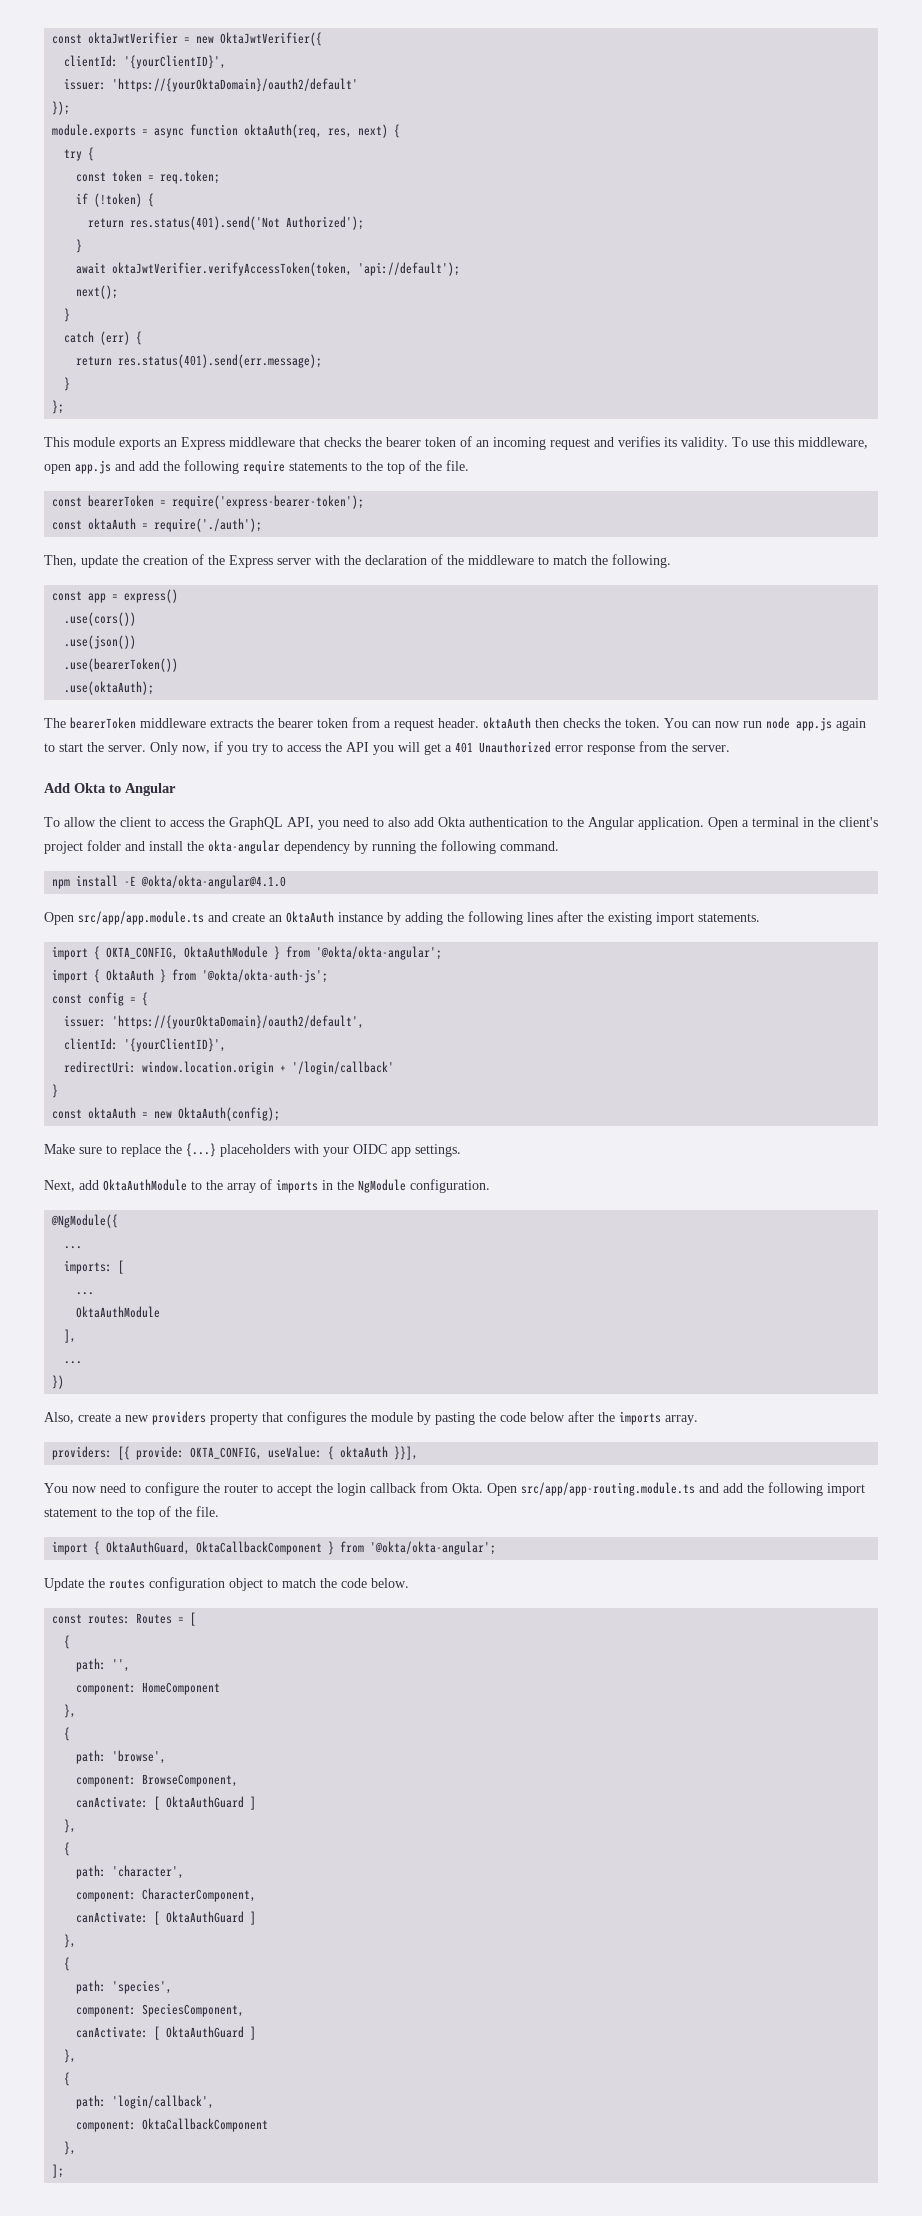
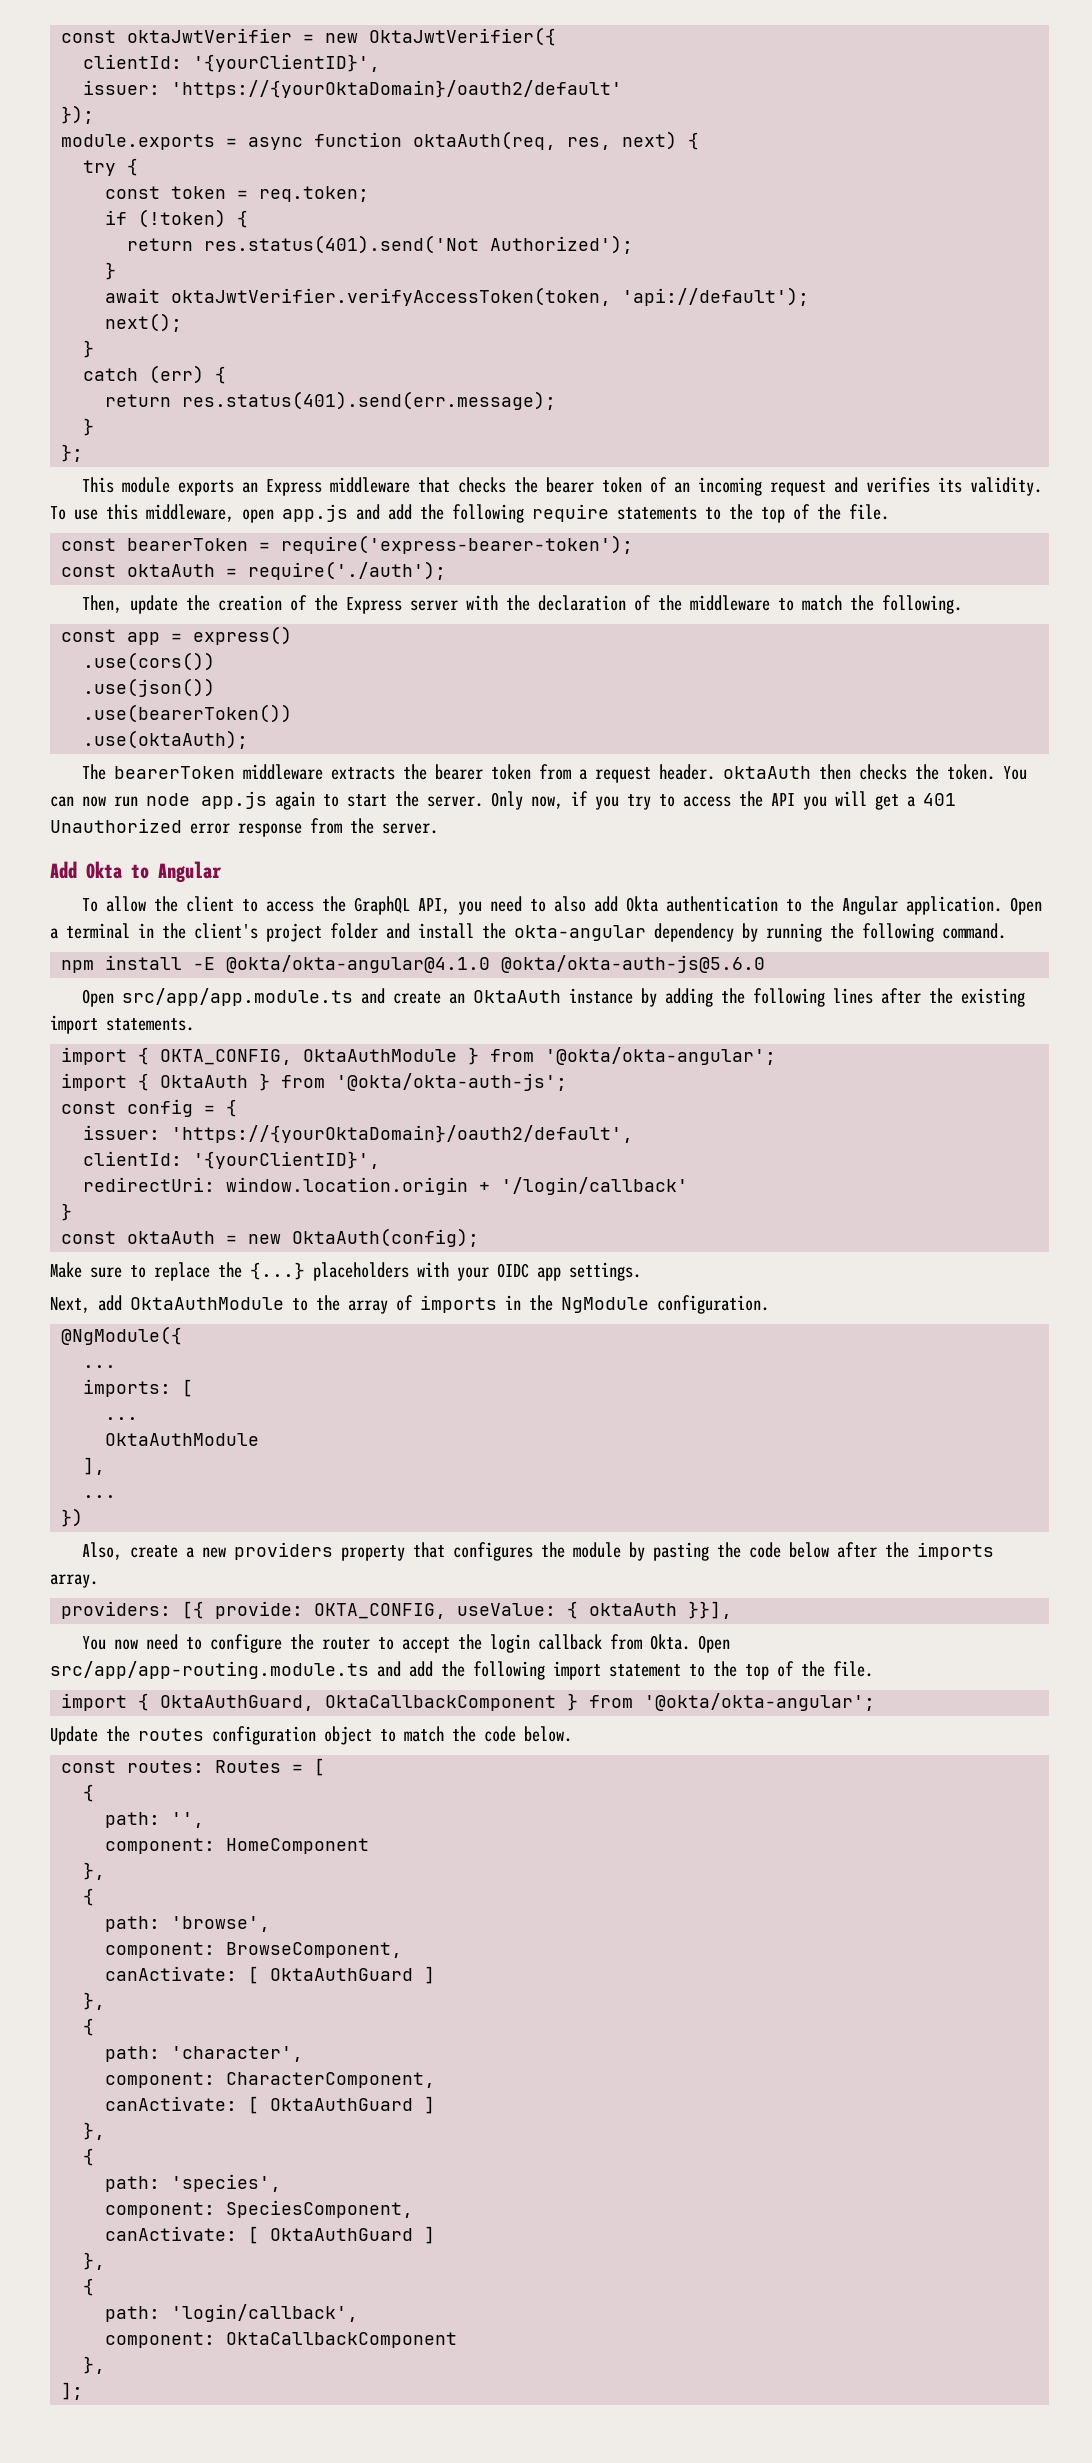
- npm install -E @okta/okta-angular@4.1.0
+ npm install -E @okta/okta-angular@4.1.0 @okta/okta-auth-js@5.6.0

